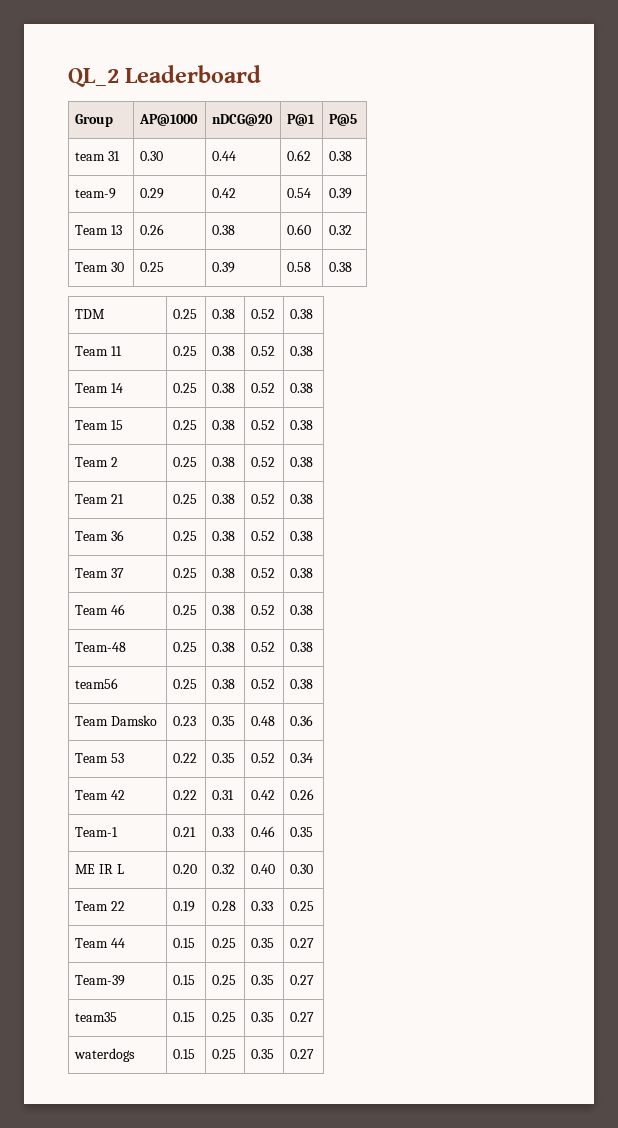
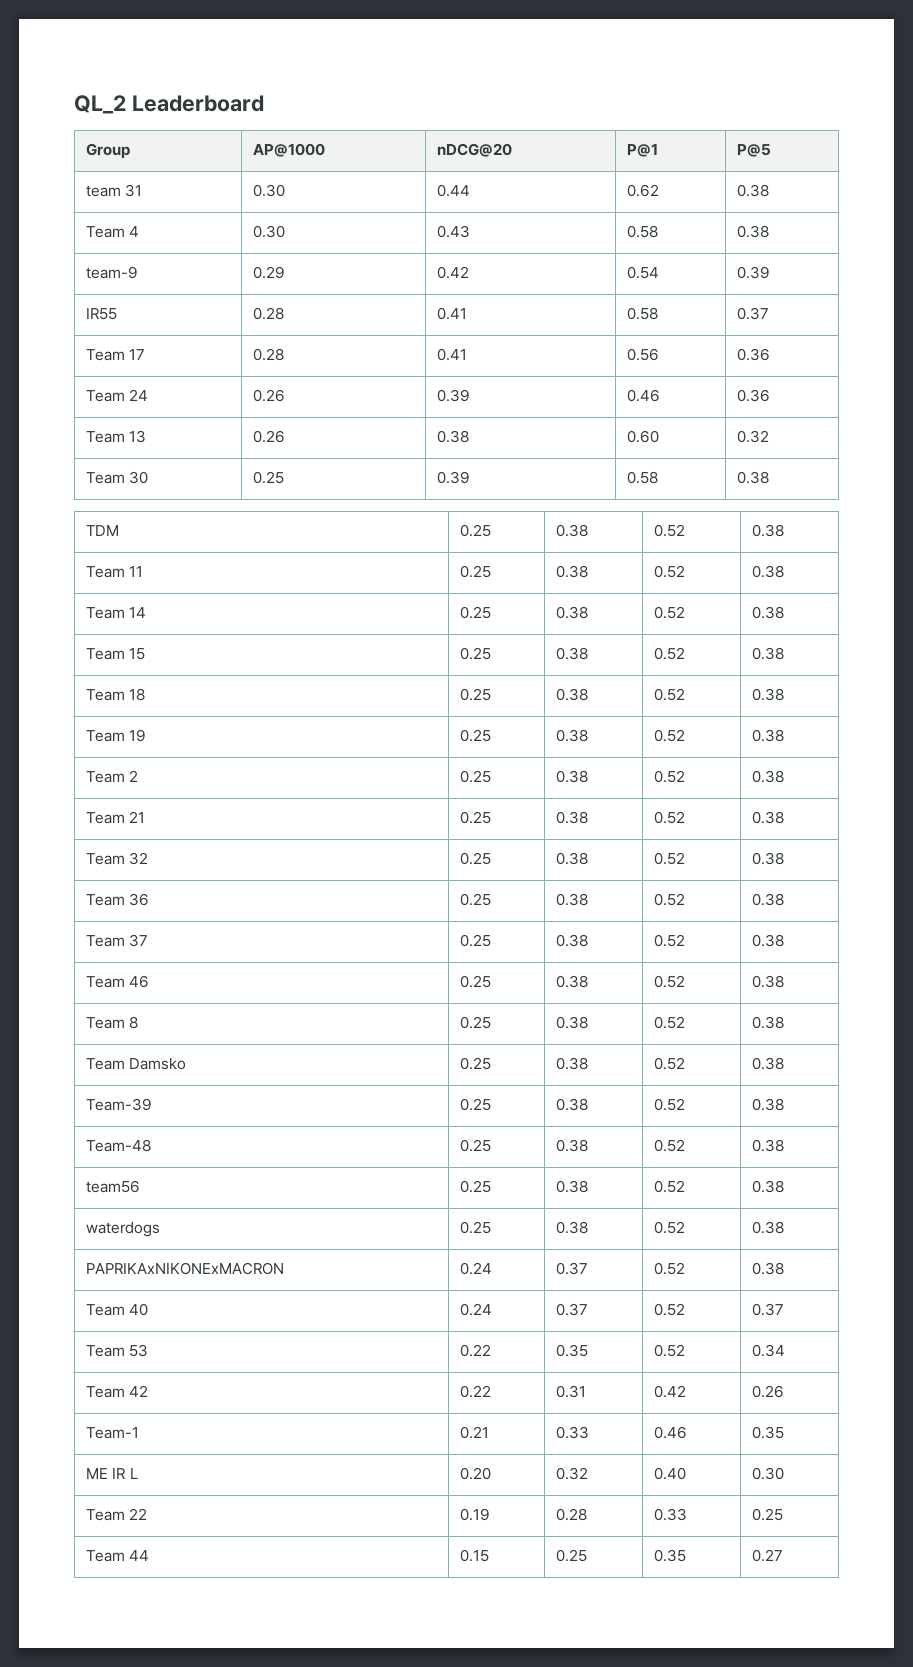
+ Team 4 | 0.30 | 0.43 | 0.58 | 0.38
+ IR55 | 0.28 | 0.41 | 0.58 | 0.37
+ Team 17 | 0.28 | 0.41 | 0.56 | 0.36
+ Team 24 | 0.26 | 0.39 | 0.46 | 0.36
+ Team 18 | 0.25 | 0.38 | 0.52 | 0.38
+ Team 19 | 0.25 | 0.38 | 0.52 | 0.38
+ Team 32 | 0.25 | 0.38 | 0.52 | 0.38
+ Team 8 | 0.25 | 0.38 | 0.52 | 0.38
+ Team Damsko | 0.25 | 0.38 | 0.52 | 0.38
+ Team-39 | 0.25 | 0.38 | 0.52 | 0.38
- Team Damsko | 0.23 | 0.35 | 0.48 | 0.36
+ waterdogs | 0.25 | 0.38 | 0.52 | 0.38
+ PAPRIKAxNIKONExMACRON | 0.24 | 0.37 | 0.52 | 0.38
+ Team 40 | 0.24 | 0.37 | 0.52 | 0.37
- Team-39 | 0.15 | 0.25 | 0.35 | 0.27
- team35 | 0.15 | 0.25 | 0.35 | 0.27
- waterdogs | 0.15 | 0.25 | 0.35 | 0.27

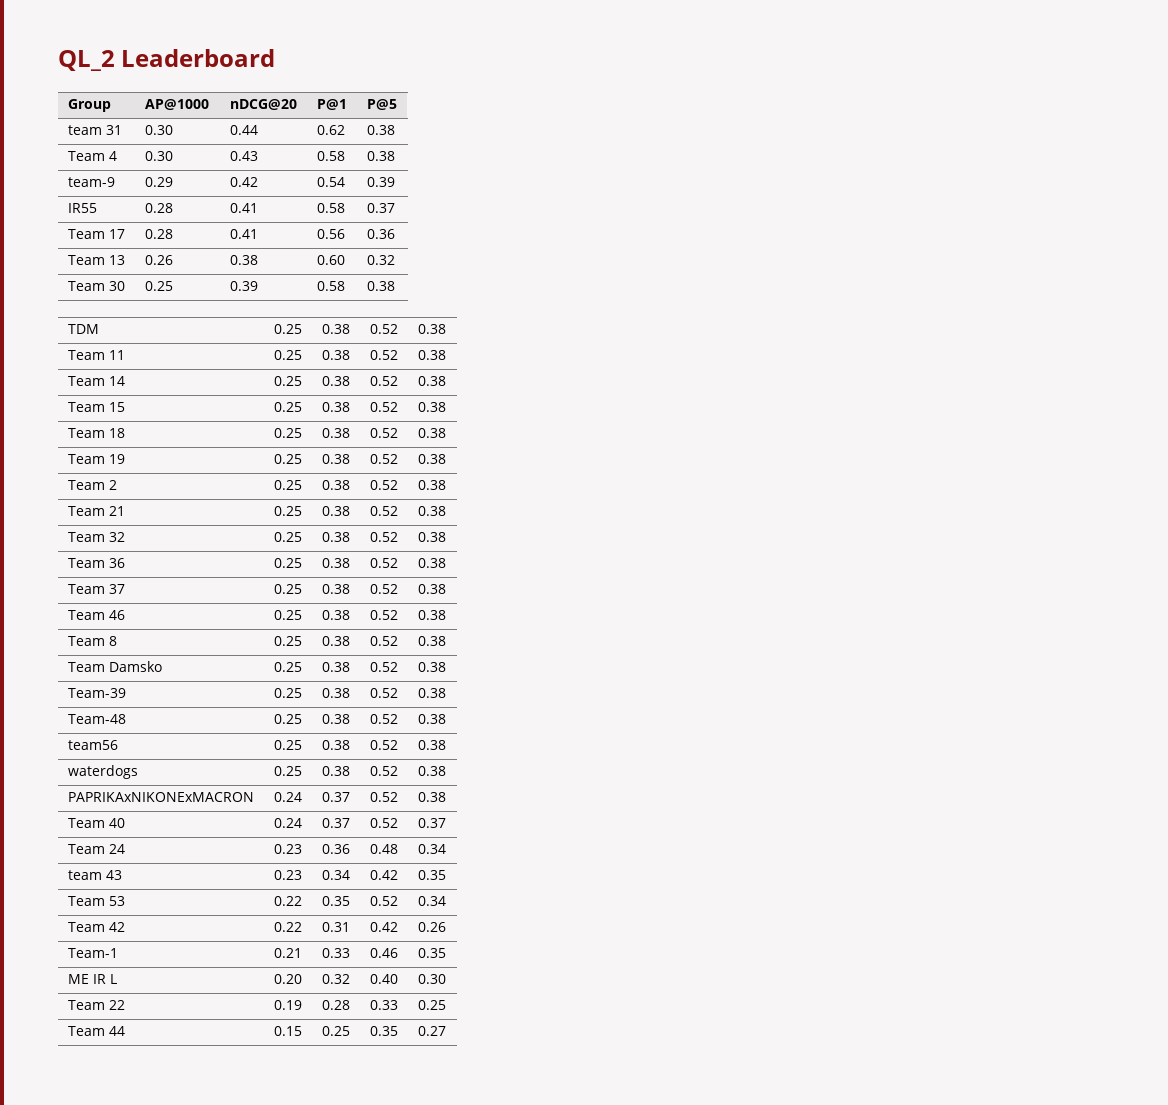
- Team 24 | 0.26 | 0.39 | 0.46 | 0.36
+ Team 24 | 0.23 | 0.36 | 0.48 | 0.34
+ team 43 | 0.23 | 0.34 | 0.42 | 0.35

